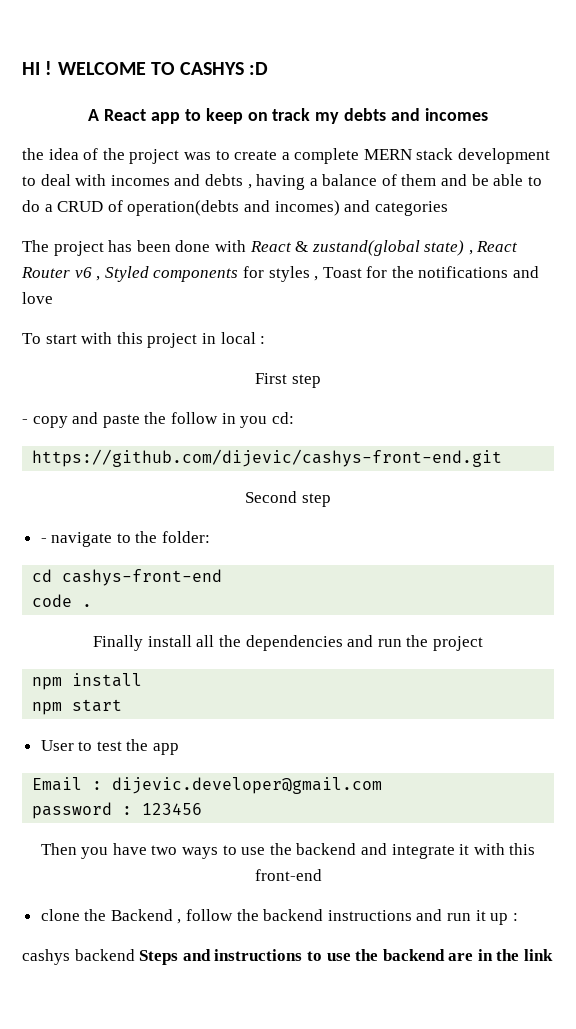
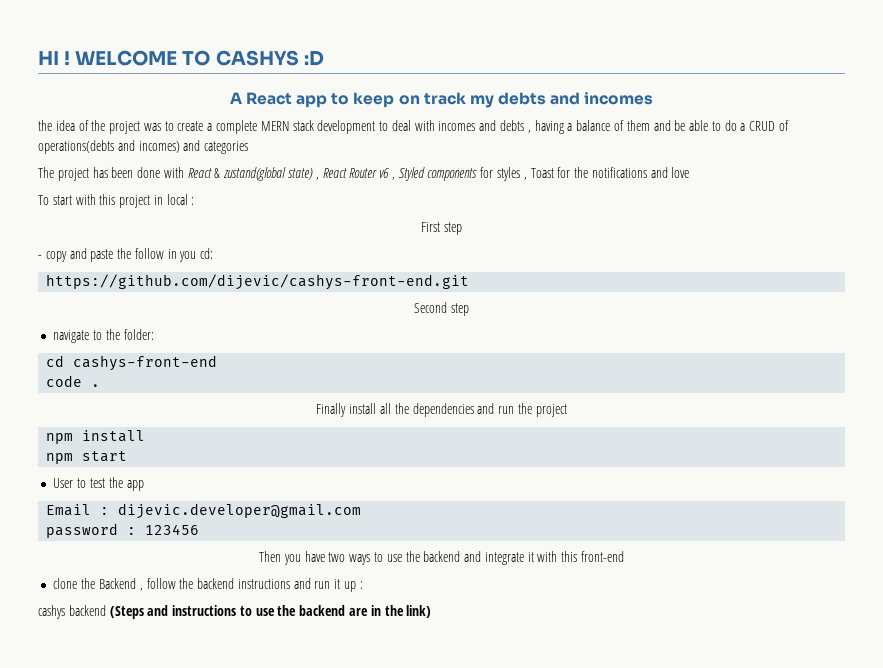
- the idea of the project was to create a complete MERN stack development to deal with incomes and debts , having a balance of them and be able to do a CRUD of operation(debts and incomes) and categories
+ the idea of the project was to create a complete MERN stack development to deal with incomes and debts , having a balance of them and be able to do a CRUD of operations(debts and incomes) and categories
- - navigate to the folder:
+ navigate to the folder:
- cashys backend Steps and instructions to use the backend are in the link
+ cashys backend (Steps and instructions to use the backend are in the link)

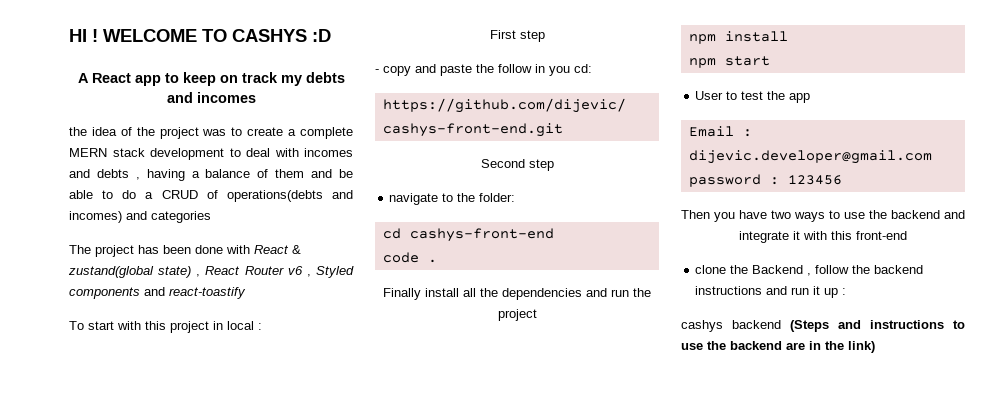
- The project has been done with React & zustand(global state) , React Router v6 , Styled components for styles , Toast for the notifications and love
+ The project has been done with React & zustand(global state) , React Router v6 , Styled components and react-toastify

